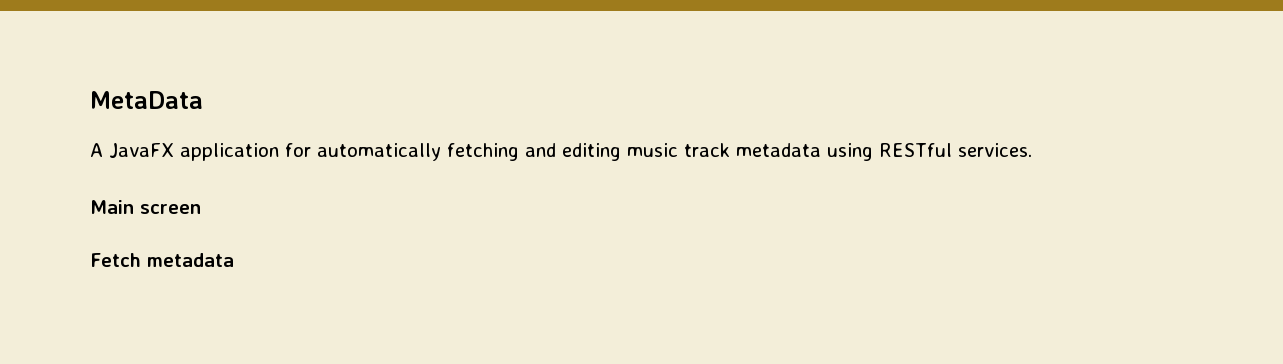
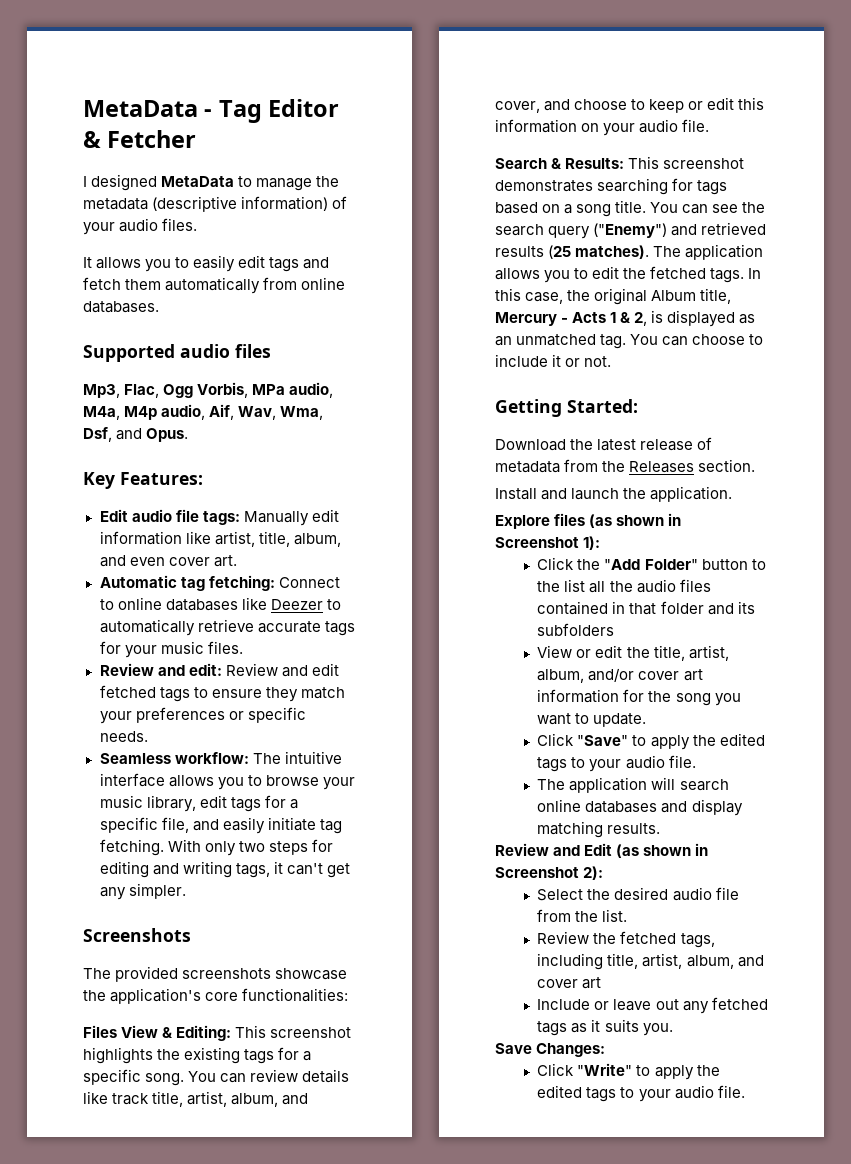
- MetaData
- A JavaFX application for automatically fetching and editing music track metadata using RESTful services.
- Main screen
- Fetch metadata
+ MetaData - Tag Editor & Fetcher
+ I designed MetaData to manage the metadata (descriptive information) of your audio files.
+ It allows you to easily edit tags and fetch them automatically from online databases.
+ Supported audio files
+ Mp3, Flac, Ogg Vorbis, MPa audio, M4a, M4p audio, Aif, Wav, Wma, Dsf, and Opus.
+ Key Features:
+ Edit audio file tags: Manually edit information like artist, title, album, and even cover art.
+ Automatic tag fetching: Connect to online databases like Deezer to automatically retrieve accurate tags for your music files.
+ Review and edit: Review and edit fetched tags to ensure they match your preferences or specific needs.
+ Seamless workflow: The intuitive interface allows you to browse your music library, edit tags for a specific file, and easily initiate tag fetching. With only two steps for editing and writing tags, it can't get any simpler.
+ Screenshots
+ The provided screenshots showcase the application's core functionalities:
+ Files View & Editing: This screenshot highlights the existing tags for a specific song. You can review details like track title, artist, album, and cover, and choose to keep or edit this information on your audio file.
+ Search & Results: This screenshot demonstrates searching for tags based on a song title. You can see the search query ("Enemy") and retrieved results (25 matches). The application allows you to edit the fetched tags. In this case, the original Album title, Mercury - Acts 1 & 2, is displayed as an unmatched tag. You can choose to include it or not.
+ Getting Started:
+ Download the latest release of metadata from the Releases section.
+ Install and launch the application.
+ Explore files (as shown in Screenshot 1):
+ Click the "Add Folder" button to the list all the audio files contained in that folder and its subfolders
+ View or edit the title, artist, album, and/or cover art information for the song you want to update.
+ Click "Save" to apply the edited tags to your audio file.
+ The application will search online databases and display matching results.
+ Review and Edit (as shown in Screenshot 2):
+ Select the desired audio file from the list.
+ Review the fetched tags, including title, artist, album, and cover art
+ Include or leave out any fetched tags as it suits you.
+ Save Changes:
+ Click "Write" to apply the edited tags to your audio file.

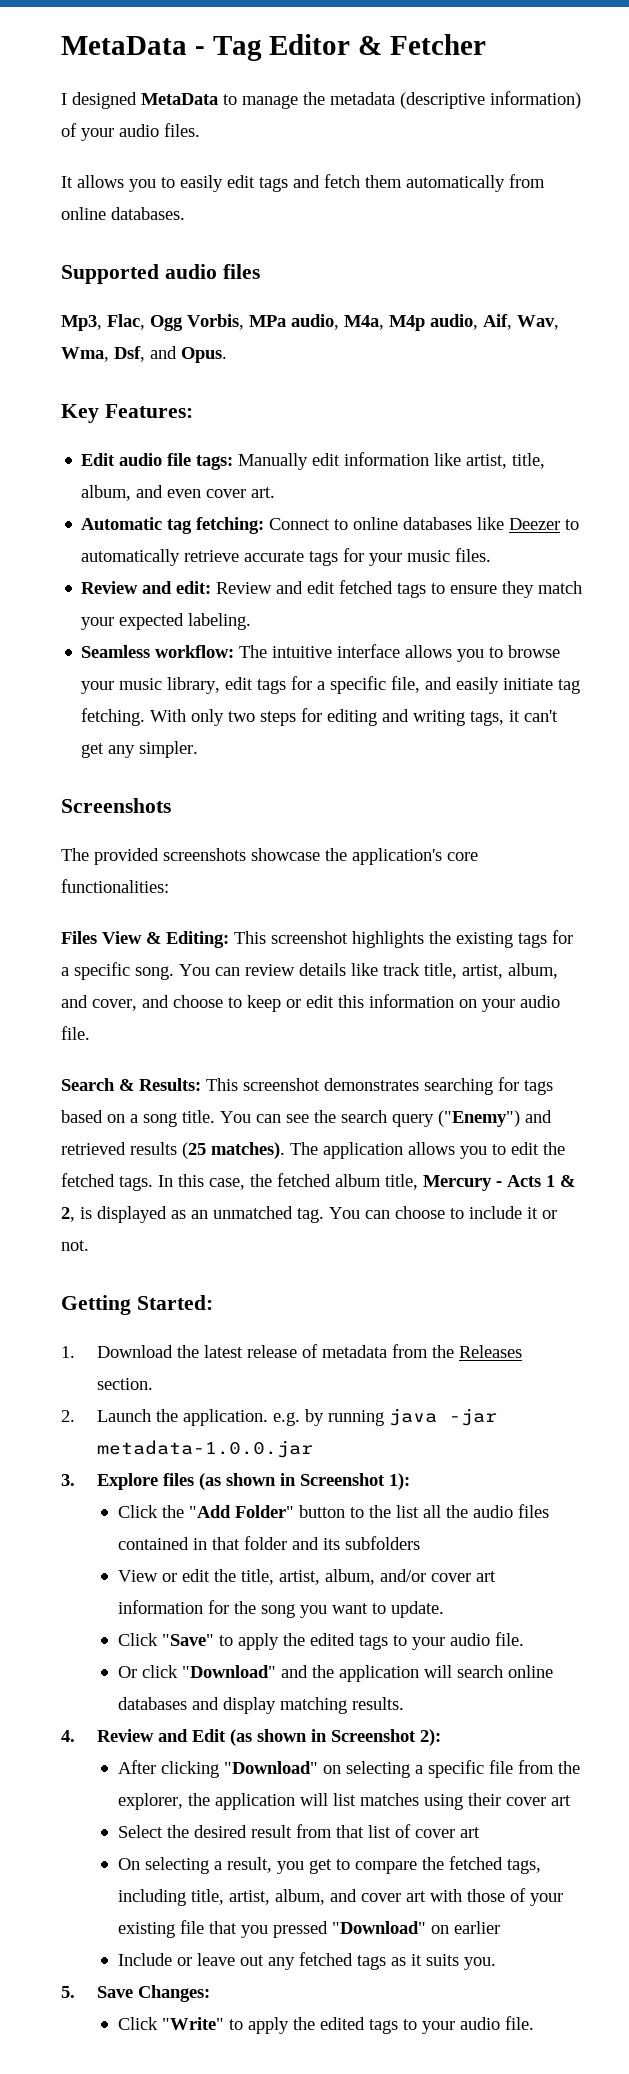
- Review and edit: Review and edit fetched tags to ensure they match your preferences or specific needs.
+ Review and edit: Review and edit fetched tags to ensure they match your expected labeling.
- In this case, the original Album title, Mercury - Acts 1 & 2, is displayed as an unmatched tag.
+ In this case, the fetched album title, Mercury - Acts 1 & 2, is displayed as an unmatched tag.
- Download the latest release of metadata from the Releases section.
+ 1. Download the latest release of metadata from the Releases section.
- Install and launch the application.
- Explore files (as shown in Screenshot 1):
+ 2. Launch the application. e.g. by running java -jar metadata-1.0.0.jar
+ 3. Explore files (as shown in Screenshot 1):
- The application will search online databases and display matching results.
+ Or click "Download" and the application will search online databases and display matching results.
- Review and Edit (as shown in Screenshot 2):
+ 4. Review and Edit (as shown in Screenshot 2):
- Select the desired audio file from the list.
- Review the fetched tags, including title, artist, album, and cover art
+ After clicking "Download" on selecting a specific file from the explorer, the application will list matches using their cover art
+ Select the desired result from that list of cover art
+ On selecting a result, you get to compare the fetched tags, including title, artist, album, and cover art with those of your existing file that you pressed "Download" on earlier
- Save Changes:
+ 5. Save Changes:

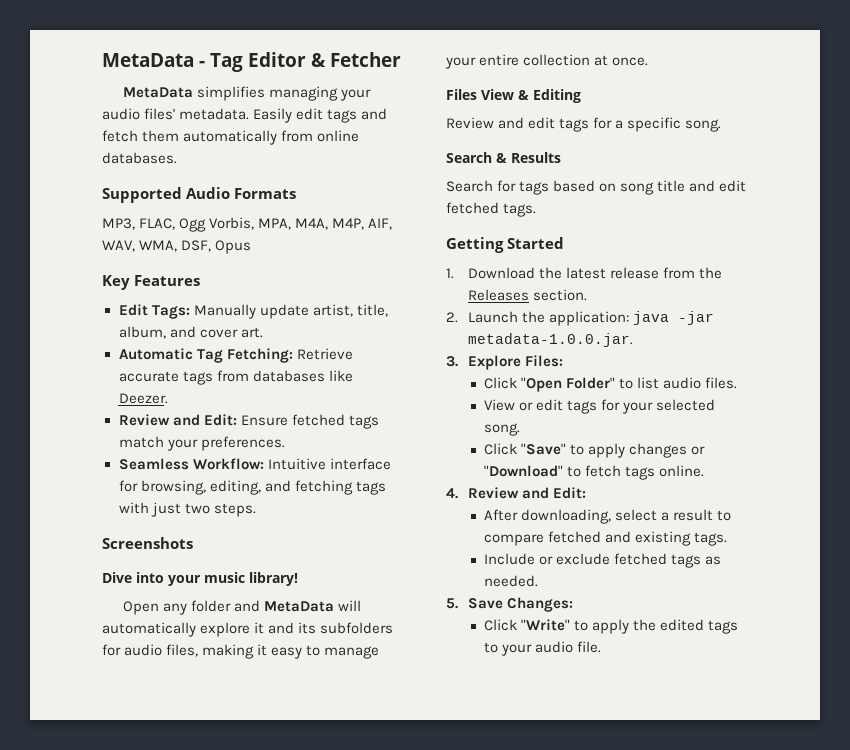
- I designed MetaData to manage the metadata (descriptive information) of your audio files.
- It allows you to easily edit tags and fetch them automatically from online databases.
+ MetaData simplifies managing your audio files' metadata. Easily edit tags and fetch them automatically from online databases.
- Supported audio files
- Mp3, Flac, Ogg Vorbis, MPa audio, M4a, M4p audio, Aif, Wav, Wma, Dsf, and Opus.
+ Supported Audio Formats
+ MP3, FLAC, Ogg Vorbis, MPA, M4A, M4P, AIF, WAV, WMA, DSF, Opus
- Key Features:
- Edit audio file tags: Manually edit information like artist, title, album, and even cover art.
+ Key Features
+ Edit Tags: Manually update artist, title, album, and cover art.
- Automatic tag fetching: Connect to online databases like Deezer to automatically retrieve accurate tags for your music files.
- Review and edit: Review and edit fetched tags to ensure they match your expected labeling.
- Seamless workflow: The intuitive interface allows you to browse your music library, edit tags for a specific file, and easily initiate tag fetching. With only two steps for editing and writing tags, it can't get any simpler.
+ Automatic Tag Fetching: Retrieve accurate tags from databases like Deezer.
+ Review and Edit: Ensure fetched tags match your preferences.
+ Seamless Workflow: Intuitive interface for browsing, editing, and fetching tags with just two steps.
  Screenshots
- The provided screenshots showcase the application's core functionalities:
- Files View & Editing: This screenshot highlights the existing tags for a specific song. You can review details like track title, artist, album, and cover, and choose to keep or edit this information on your audio file.
- Search & Results: This screenshot demonstrates searching for tags based on a song title. You can see the search query ("Enemy") and retrieved results (25 matches). The application allows you to edit the fetched tags. In this case, the fetched album title, Mercury - Acts 1 & 2, is displayed as an unmatched tag. You can choose to include it or not.
+ Dive into your music library!
+ Open any folder and MetaData will automatically explore it and its subfolders for audio files, making it easy to manage your entire collection at once.
+ Files View & Editing
+ Review and edit tags for a specific song.
+ Search & Results
+ Search for tags based on song title and edit fetched tags.
- Getting Started:
+ Getting Started
- 1. Download the latest release of metadata from the Releases section.
+ 1. Download the latest release from the Releases section.
- 2. Launch the application. e.g. by running java -jar metadata-1.0.0.jar
+ 2. Launch the application: java -jar metadata-1.0.0.jar.
- 3. Explore files (as shown in Screenshot 1):
- Click the "Add Folder" button to the list all the audio files contained in that folder and its subfolders
- View or edit the title, artist, album, and/or cover art information for the song you want to update.
- Click "Save" to apply the edited tags to your audio file.
- Or click "Download" and the application will search online databases and display matching results.
- 4. Review and Edit (as shown in Screenshot 2):
- After clicking "Download" on selecting a specific file from the explorer, the application will list matches using their cover art
- Select the desired result from that list of cover art
- On selecting a result, you get to compare the fetched tags, including title, artist, album, and cover art with those of your existing file that you pressed "Download" on earlier
- Include or leave out any fetched tags as it suits you.
+ 3. Explore Files:
+ Click "Open Folder" to list audio files.
+ View or edit tags for your selected song.
+ Click "Save" to apply changes or "Download" to fetch tags online.
+ 4. Review and Edit:
+ After downloading, select a result to compare fetched and existing tags.
+ Include or exclude fetched tags as needed.

